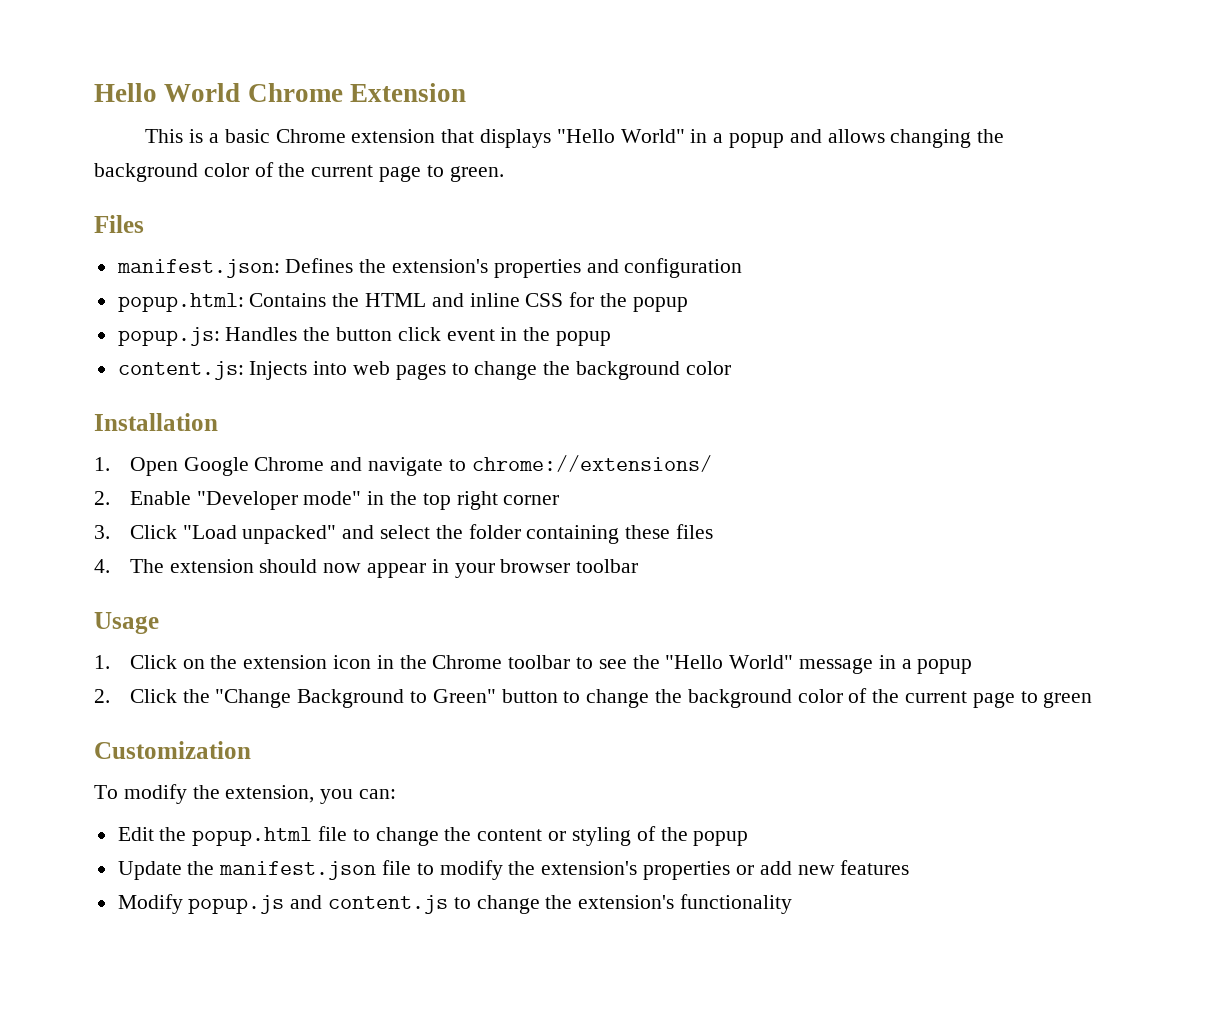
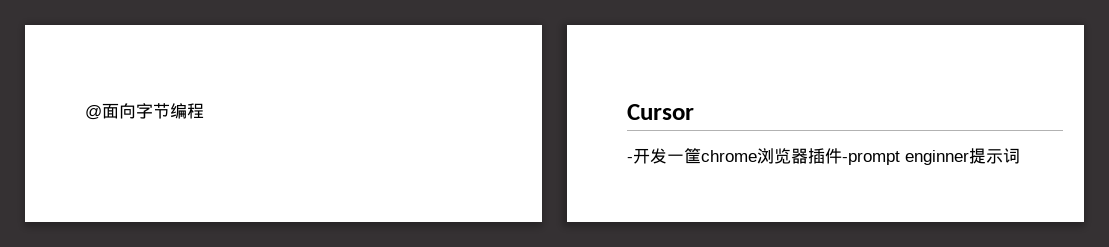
- Hello World Chrome Extension
- This is a basic Chrome extension that displays "Hello World" in a popup and allows changing the background color of the current page to green.
- Files
- manifest.json: Defines the extension's properties and configuration
- popup.html: Contains the HTML and inline CSS for the popup
- popup.js: Handles the button click event in the popup
- content.js: Injects into web pages to change the background color
- Installation
- 1. Open Google Chrome and navigate to chrome://extensions/
- 2. Enable "Developer mode" in the top right corner
- 3. Click "Load unpacked" and select the folder containing these files
- 4. The extension should now appear in your browser toolbar
- Usage
- 1. Click on the extension icon in the Chrome toolbar to see the "Hello World" message in a popup
- 2. Click the "Change Background to Green" button to change the background color of the current page to green
- Customization
- To modify the extension, you can:
- Edit the popup.html file to change the content or styling of the popup
- Update the manifest.json file to modify the extension's properties or add new features
- Modify popup.js and content.js to change the extension's functionality
+ @面向字节编程
+ Cursor
+ -开发一筐chrome浏览器插件-prompt enginner提示词

